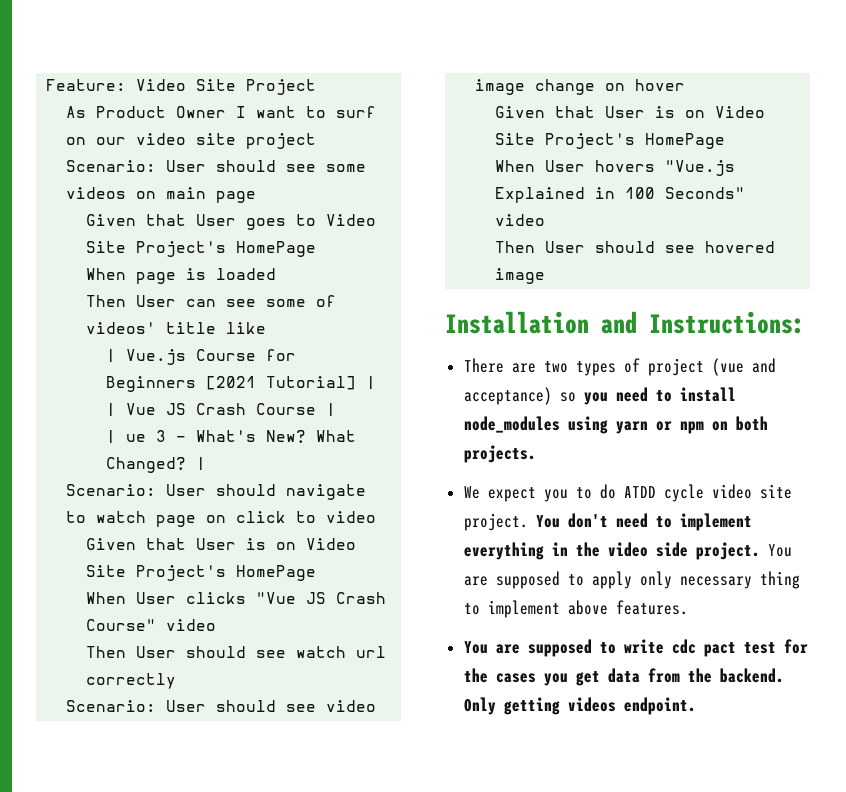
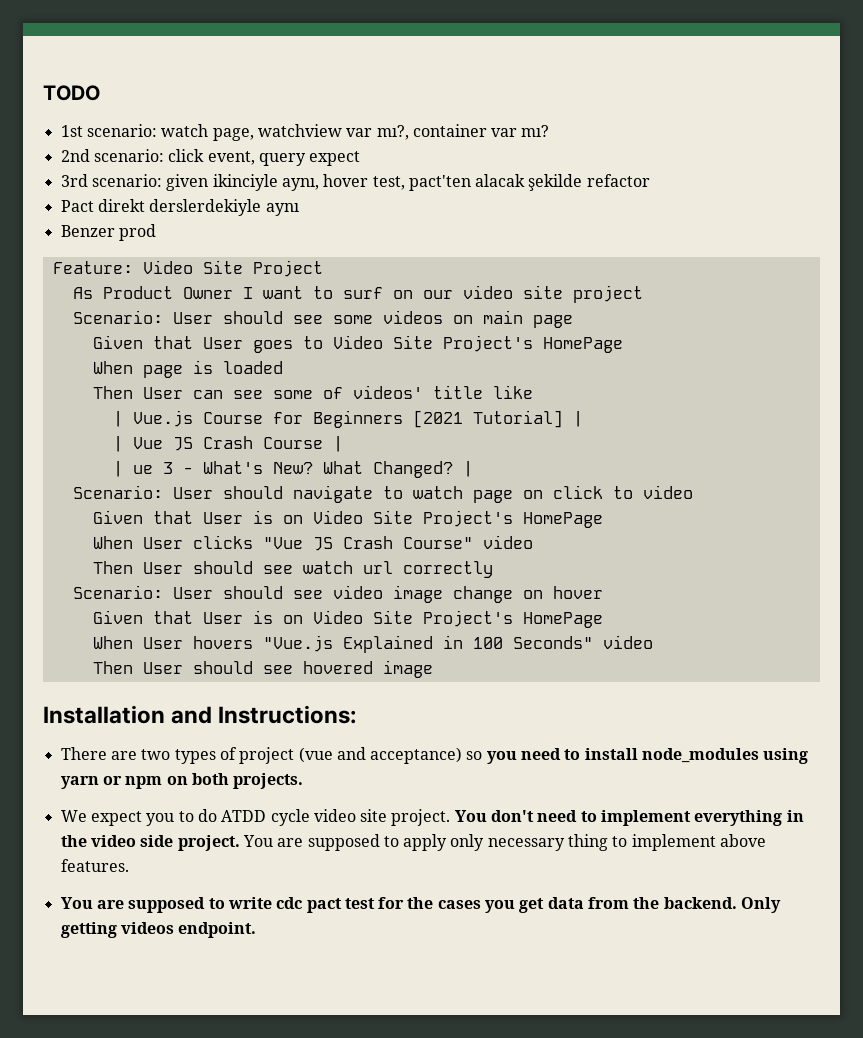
+ TODO
+ 1st scenario: watch page, watchview var mı?, container var mı?
+ 2nd scenario: click event, query expect
+ 3rd scenario: given ikinciyle aynı, hover test, pact'ten alacak şekilde refactor
+ Pact direkt derslerdekiyle aynı
+ Benzer prod

